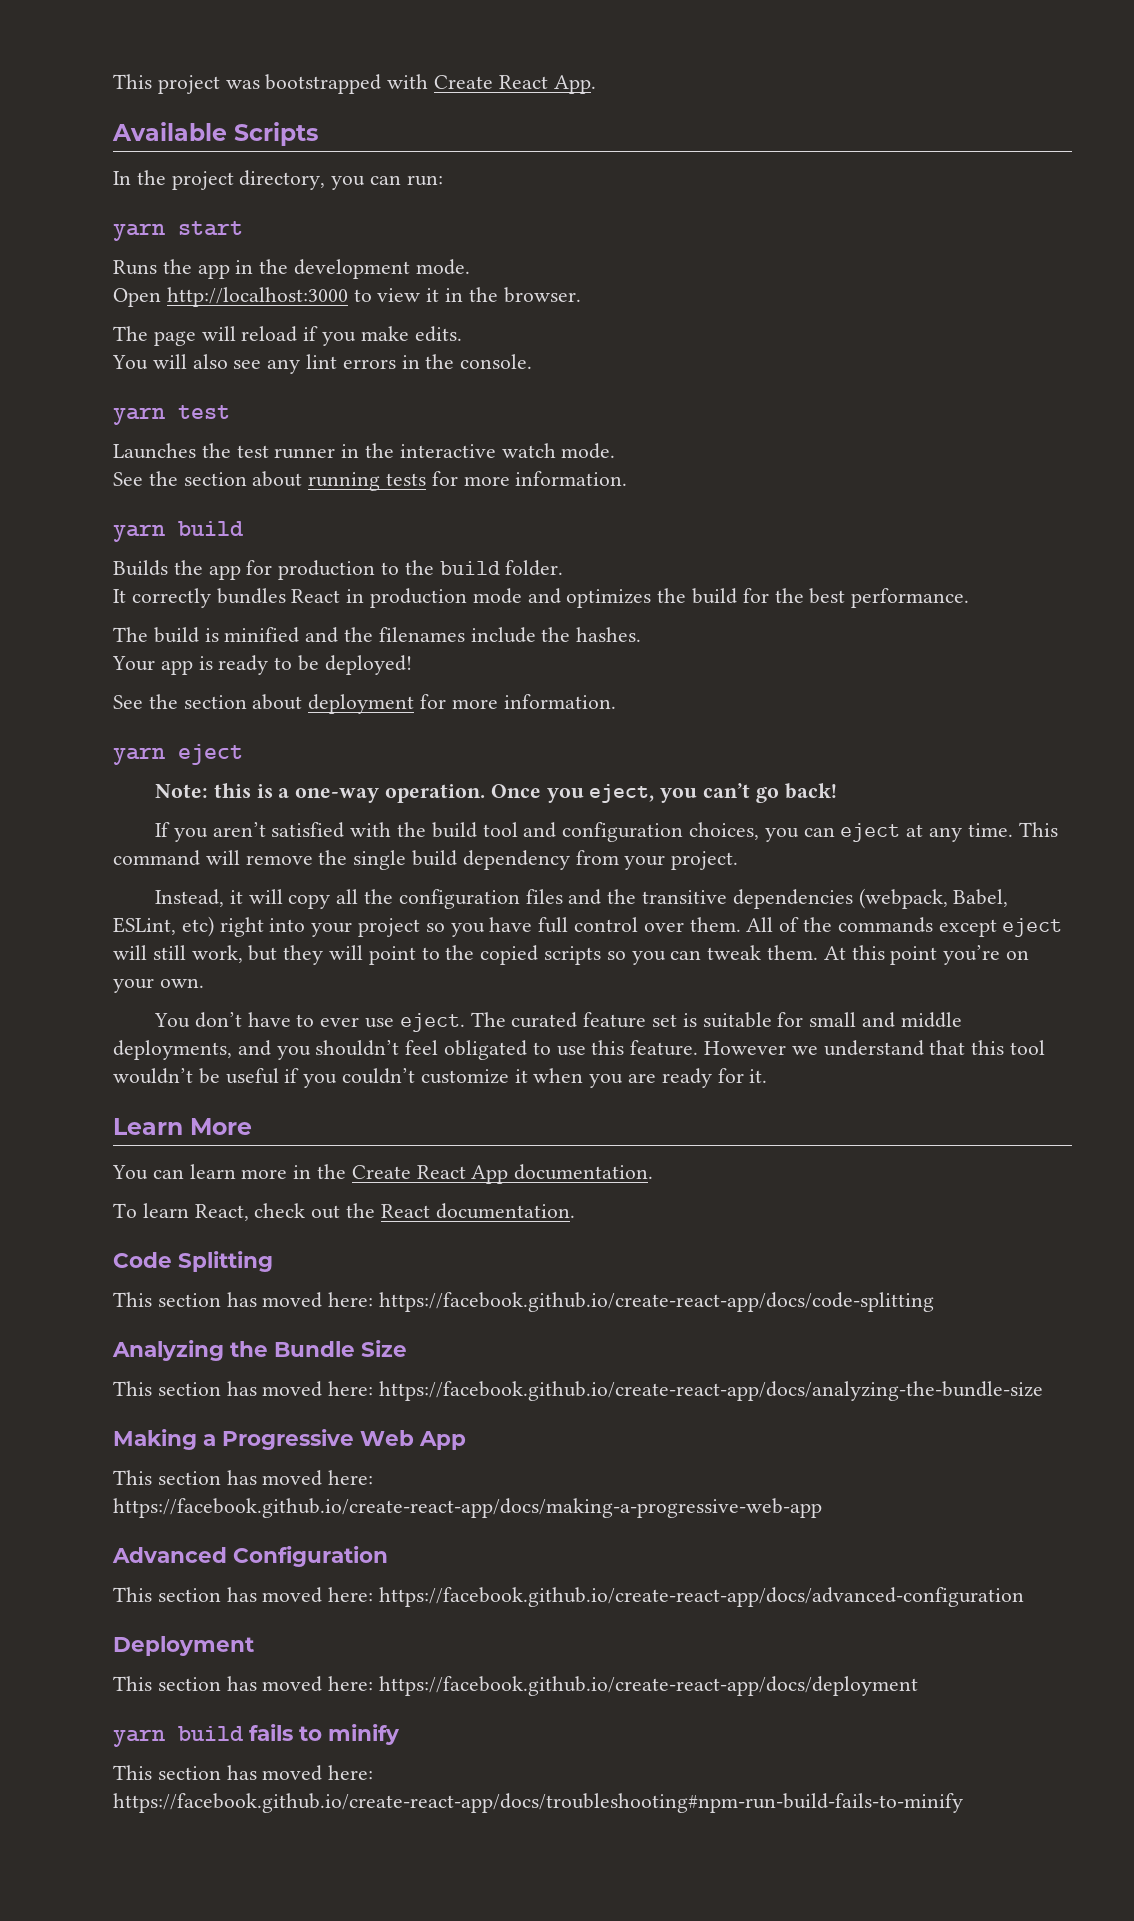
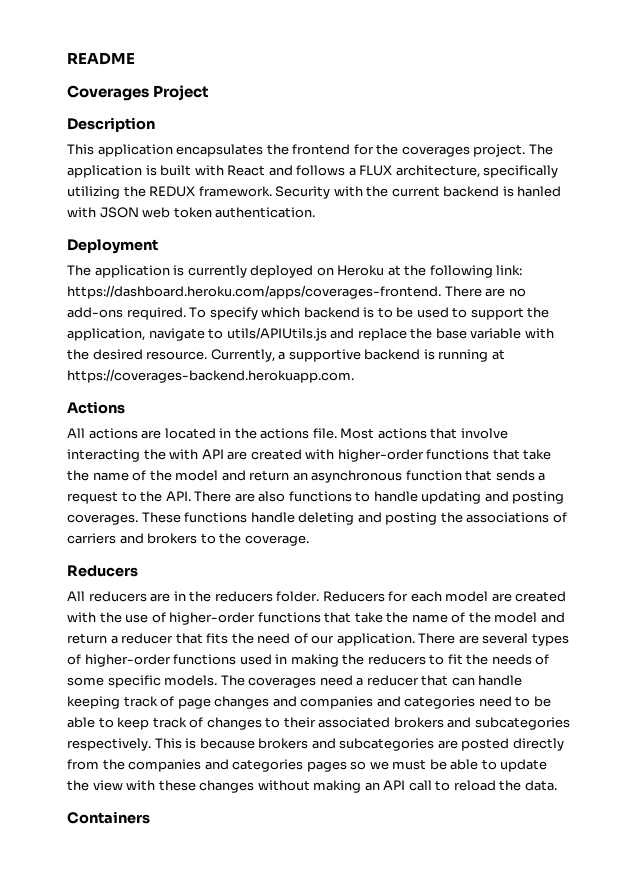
- This project was bootstrapped with Create React App.
- Available Scripts
- In the project directory, you can run:
- yarn start
- Runs the app in the development mode.
- Open http://localhost:3000 to view it in the browser.
- The page will reload if you make edits.
- You will also see any lint errors in the console.
- yarn test
- Launches the test runner in the interactive watch mode.
- See the section about running tests for more information.
- yarn build
- Builds the app for production to the build folder.
- It correctly bundles React in production mode and optimizes the build for the best performance.
- The build is minified and the filenames include the hashes.
- Your app is ready to be deployed!
- See the section about deployment for more information.
- yarn eject
- Note: this is a one-way operation. Once you eject, you can’t go back!
- If you aren’t satisfied with the build tool and configuration choices, you can eject at any time. This command will remove the single build dependency from your project.
- Instead, it will copy all the configuration files and the transitive dependencies (webpack, Babel, ESLint, etc) right into your project so you have full control over them. All of the commands except eject will still work, but they will point to the copied scripts so you can tweak them. At this point you’re on your own.
- You don’t have to ever use eject. The curated feature set is suitable for small and middle deployments, and you shouldn’t feel obligated to use this feature. However we understand that this tool wouldn’t be useful if you couldn’t customize it when you are ready for it.
- Learn More
- You can learn more in the Create React App documentation.
- To learn React, check out the React documentation.
- Code Splitting
- This section has moved here: https://facebook.github.io/create-react-app/docs/code-splitting
- Analyzing the Bundle Size
- This section has moved here: https://facebook.github.io/create-react-app/docs/analyzing-the-bundle-size
- Making a Progressive Web App
- This section has moved here: https://facebook.github.io/create-react-app/docs/making-a-progressive-web-app
- Advanced Configuration
- This section has moved here: https://facebook.github.io/create-react-app/docs/advanced-configuration
+ README
+ Coverages Project
+ Description
+ This application encapsulates the frontend for the coverages project. The application is built with React and follows a FLUX architecture, specifically utilizing the REDUX framework. Security with the current backend is hanled with JSON web token authentication.
  Deployment
- This section has moved here: https://facebook.github.io/create-react-app/docs/deployment
- yarn build fails to minify
- This section has moved here: https://facebook.github.io/create-react-app/docs/troubleshooting#npm-run-build-fails-to-minify
+ The application is currently deployed on Heroku at the following link: https://dashboard.heroku.com/apps/coverages-frontend. There are no add-ons required. To specify which backend is to be used to support the application, navigate to utils/APIUtils.js and replace the base variable with the desired resource. Currently, a supportive backend is running at https://coverages-backend.herokuapp.com.
+ Actions
+ All actions are located in the actions file. Most actions that involve interacting the with API are created with higher-order functions that take the name of the model and return an asynchronous function that sends a request to the API. There are also functions to handle updating and posting coverages. These functions handle deleting and posting the associations of carriers and brokers to the coverage.
+ Reducers
+ All reducers are in the reducers folder. Reducers for each model are created with the use of higher-order functions that take the name of the model and return a reducer that fits the need of our application. There are several types of higher-order functions used in making the reducers to fit the needs of some specific models. The coverages need a reducer that can handle keeping track of page changes and companies and categories need to be able to keep track of changes to their associated brokers and subcategories respectively. This is because brokers and subcategories are posted directly from the companies and categories pages so we must be able to update the view with these changes without making an API call to reload the data.
+ Containers

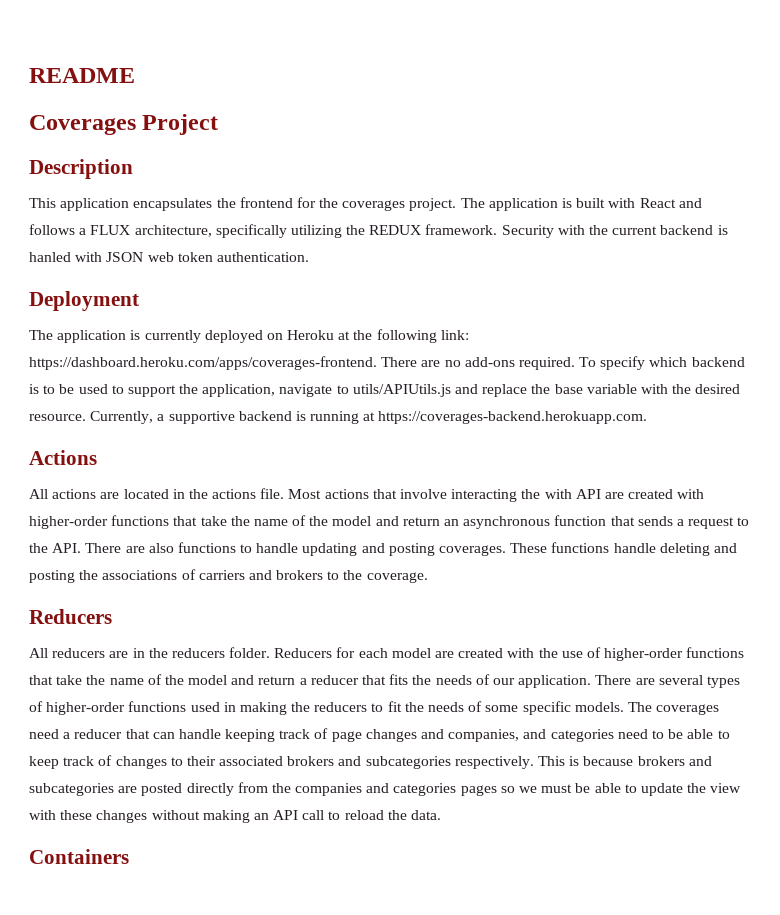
- Reducers for each model are created with the use of higher-order functions that take the name of the model and return a reducer that fits the need of our application.
+ Reducers for each model are created with the use of higher-order functions that take the name of the model and return a reducer that fits the needs of our application.
- The coverages need a reducer that can handle keeping track of page changes and companies and categories need to be able to keep track of changes to their associated brokers and subcategories respectively.
+ The coverages need a reducer that can handle keeping track of page changes and companies, and categories need to be able to keep track of changes to their associated brokers and subcategories respectively.

